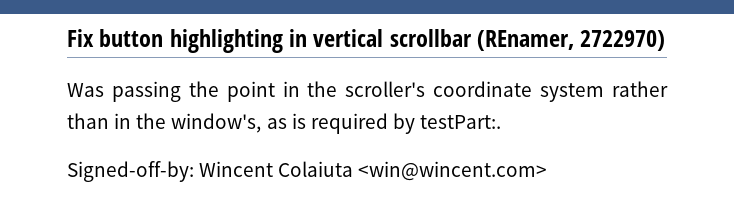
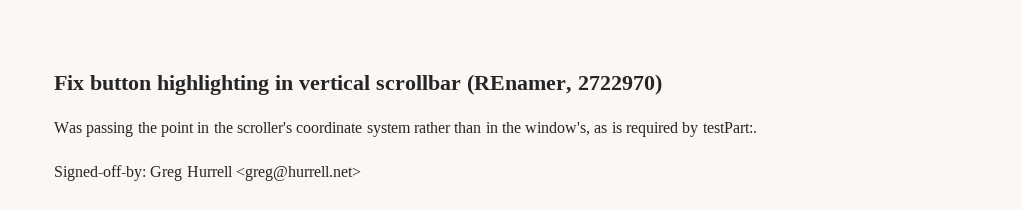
- Signed-off-by: Wincent Colaiuta <win@wincent.com>
+ Signed-off-by: Greg Hurrell <greg@hurrell.net>

